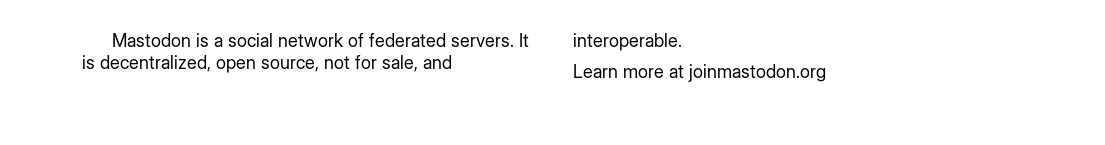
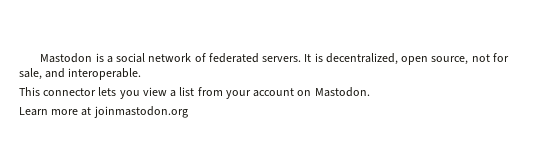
+ This connector lets you view a list from your account on Mastodon.

